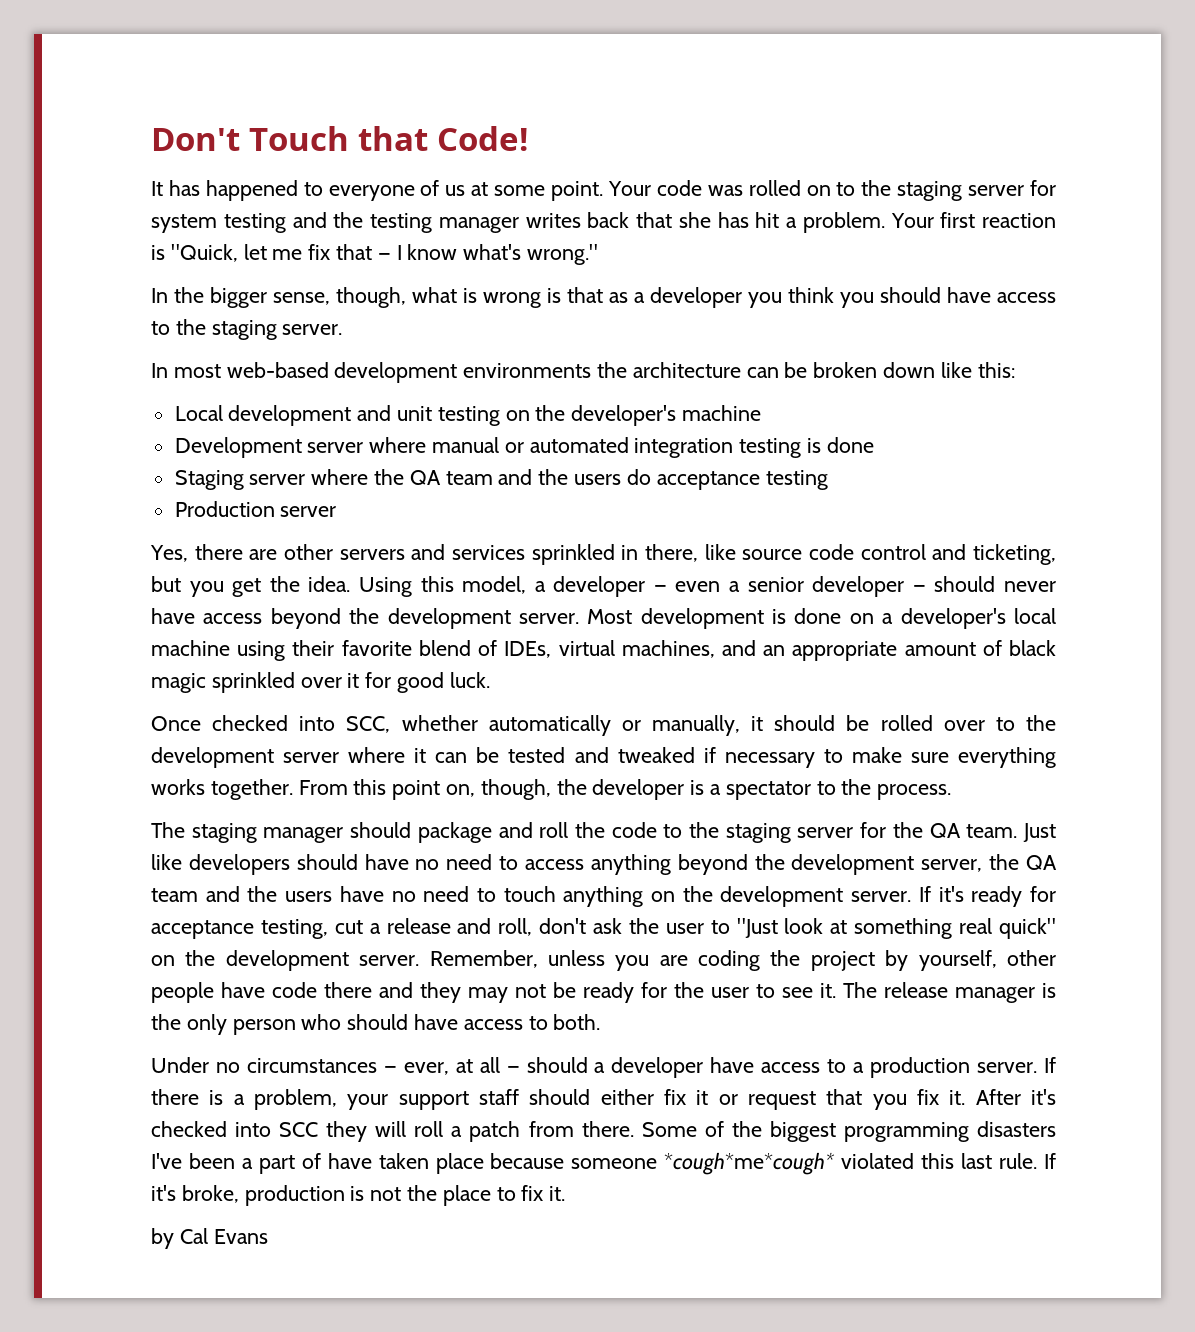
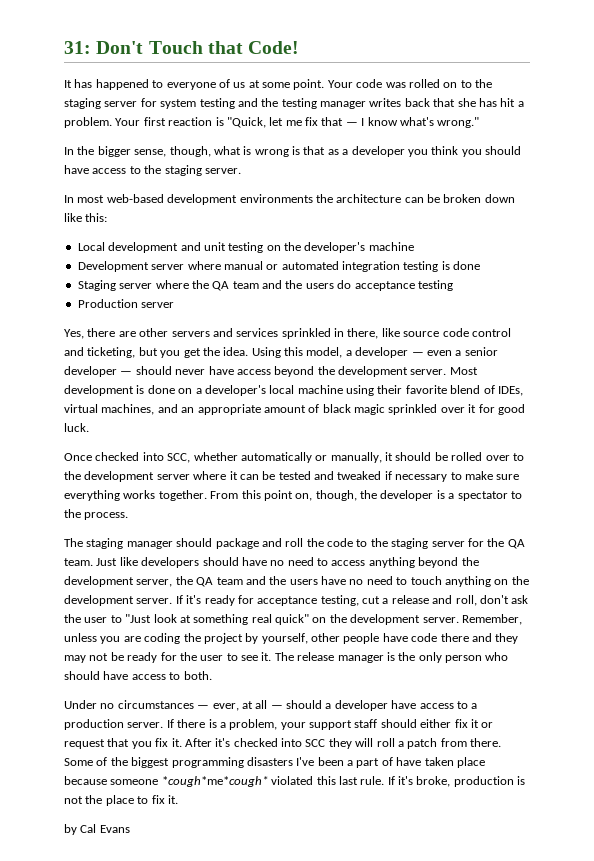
- Don't Touch that Code!
+ 31: Don't Touch that Code!

